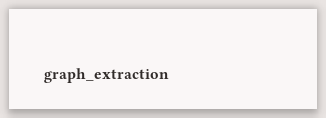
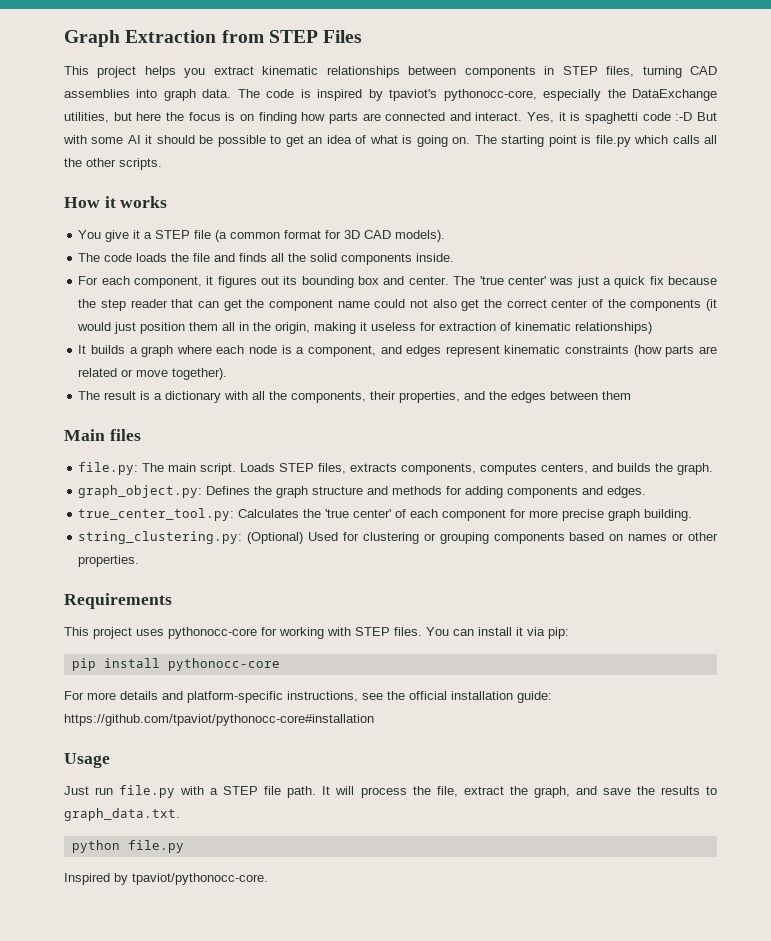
- graph_extraction
+ Graph Extraction from STEP Files
+ This project helps you extract kinematic relationships between components in STEP files, turning CAD assemblies into graph data. The code is inspired by tpaviot's pythonocc-core, especially the DataExchange utilities, but here the focus is on finding how parts are connected and interact. Yes, it is spaghetti code :-D But with some AI it should be possible to get an idea of what is going on. The starting point is file.py which calls all the other scripts.
+ How it works
+ You give it a STEP file (a common format for 3D CAD models).
+ The code loads the file and finds all the solid components inside.
+ For each component, it figures out its bounding box and center. The 'true center' was just a quick fix because the step reader that can get the component name could not also get the correct center of the components (it would just position them all in the origin, making it useless for extraction of kinematic relationships)
+ It builds a graph where each node is a component, and edges represent kinematic constraints (how parts are related or move together).
+ The result is a dictionary with all the components, their properties, and the edges between them
+ Main files
+ file.py: The main script. Loads STEP files, extracts components, computes centers, and builds the graph.
+ graph_object.py: Defines the graph structure and methods for adding components and edges.
+ true_center_tool.py: Calculates the 'true center' of each component for more precise graph building.
+ string_clustering.py: (Optional) Used for clustering or grouping components based on names or other properties.
+ Requirements
+ This project uses pythonocc-core for working with STEP files. You can install it via pip:
+ pip install pythonocc-core
+ For more details and platform-specific instructions, see the official installation guide: https://github.com/tpaviot/pythonocc-core#installation
+ Usage
+ Just run file.py with a STEP file path. It will process the file, extract the graph, and save the results to graph_data.txt.
+ python file.py
+ Inspired by tpaviot/pythonocc-core.

